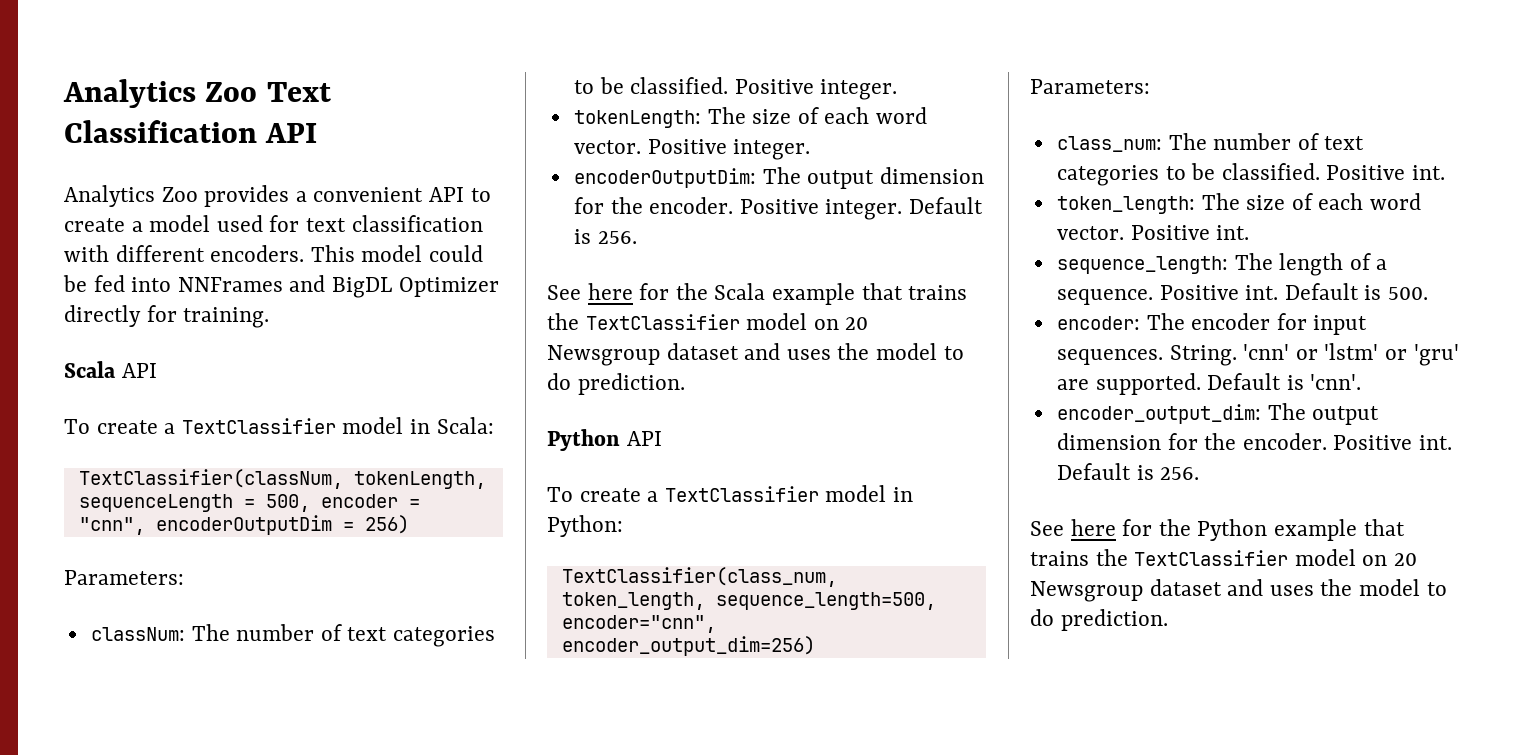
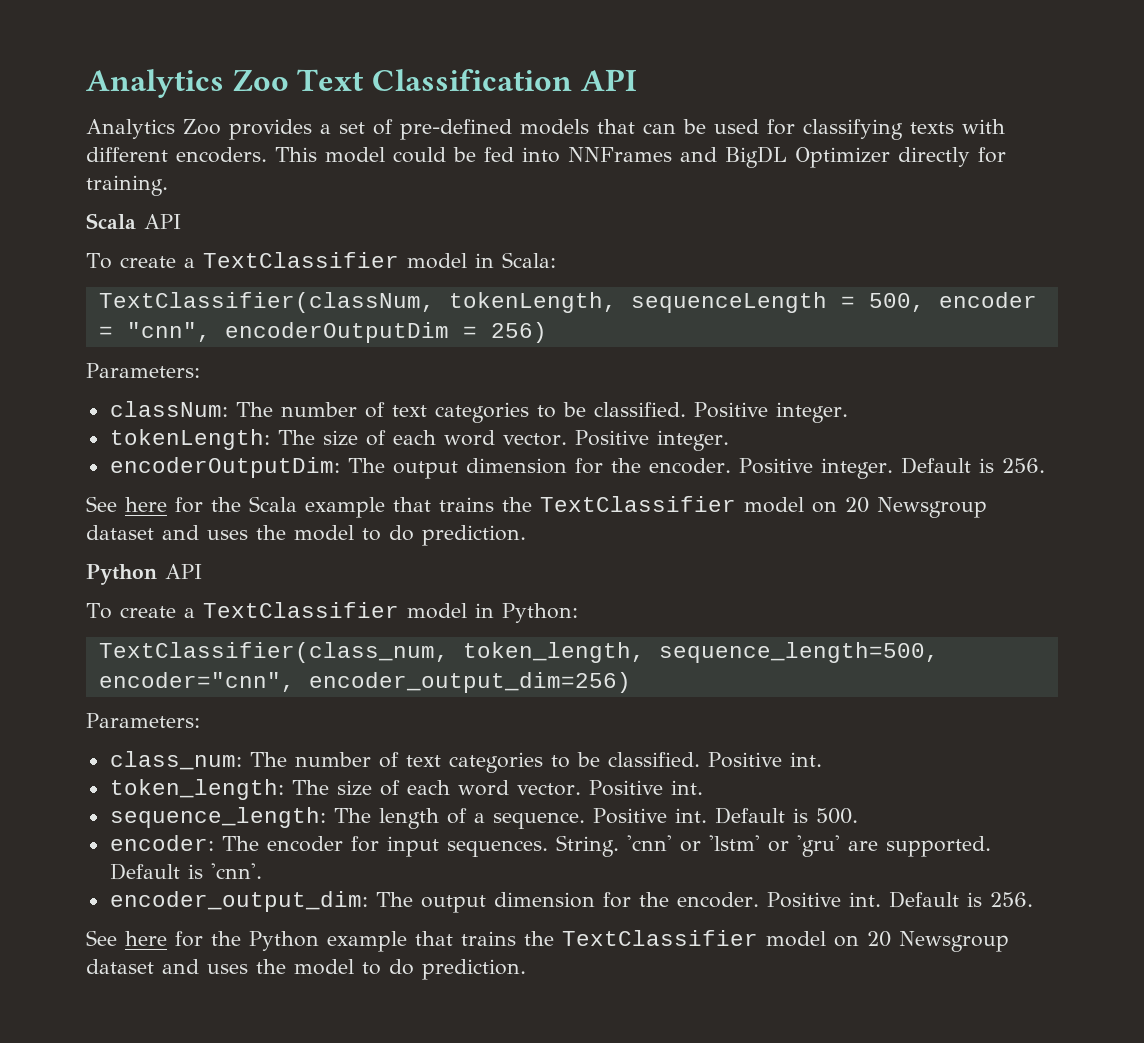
- Analytics Zoo provides a convenient API to create a model used for text classification with different encoders.
+ Analytics Zoo provides a set of pre-defined models that can be used for classifying texts with different encoders.

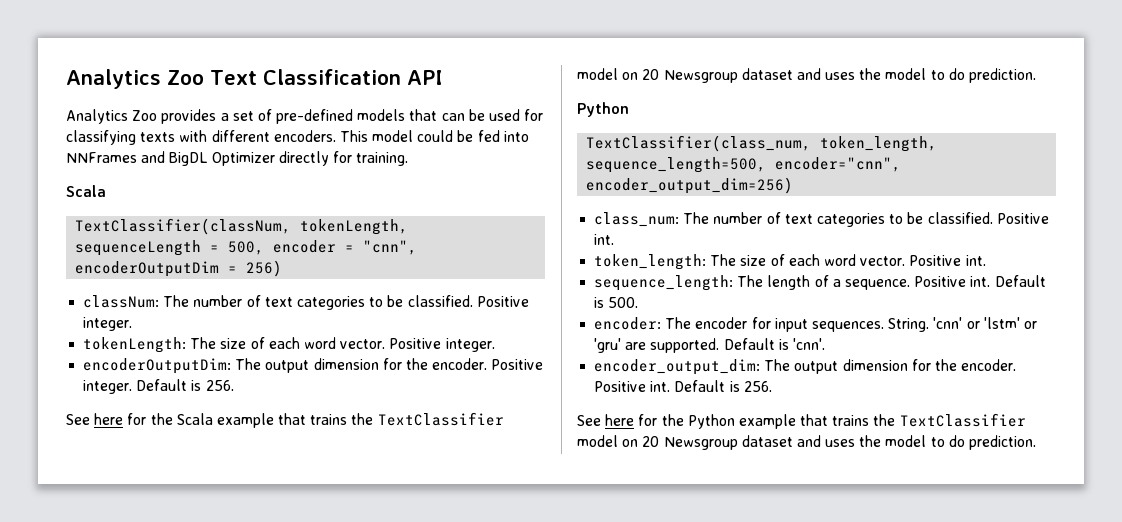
  This model could be fed into NNFrames and BigDL Optimizer directly for training.
- Scala API
- To create a TextClassifier model in Scala:
+ Scala
  TextClassifier(classNum, tokenLength, sequenceLength = 500, encoder = "cnn", encoderOutputDim = 256)
- Parameters:
  See here for the Scala example that trains the TextClassifier model on 20 Newsgroup dataset and uses the model to do prediction.
- Python API
- To create a TextClassifier model in Python:
+ Python
  TextClassifier(class_num, token_length, sequence_length=500, encoder="cnn", encoder_output_dim=256)
- Parameters:

